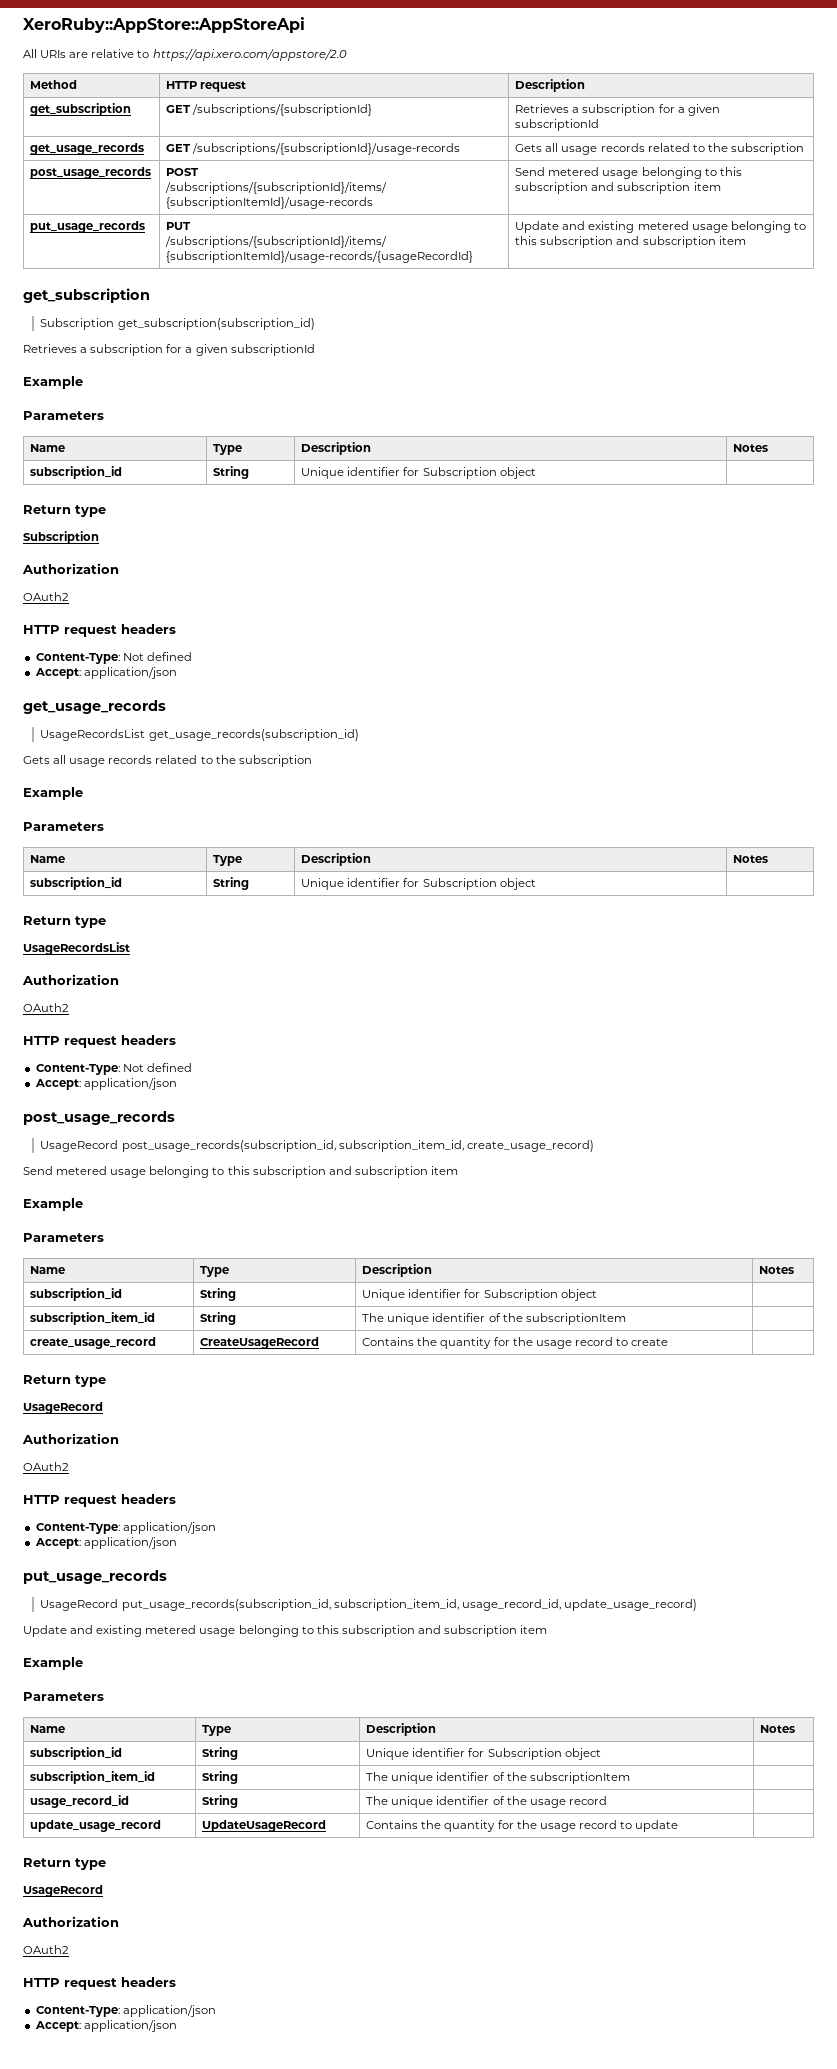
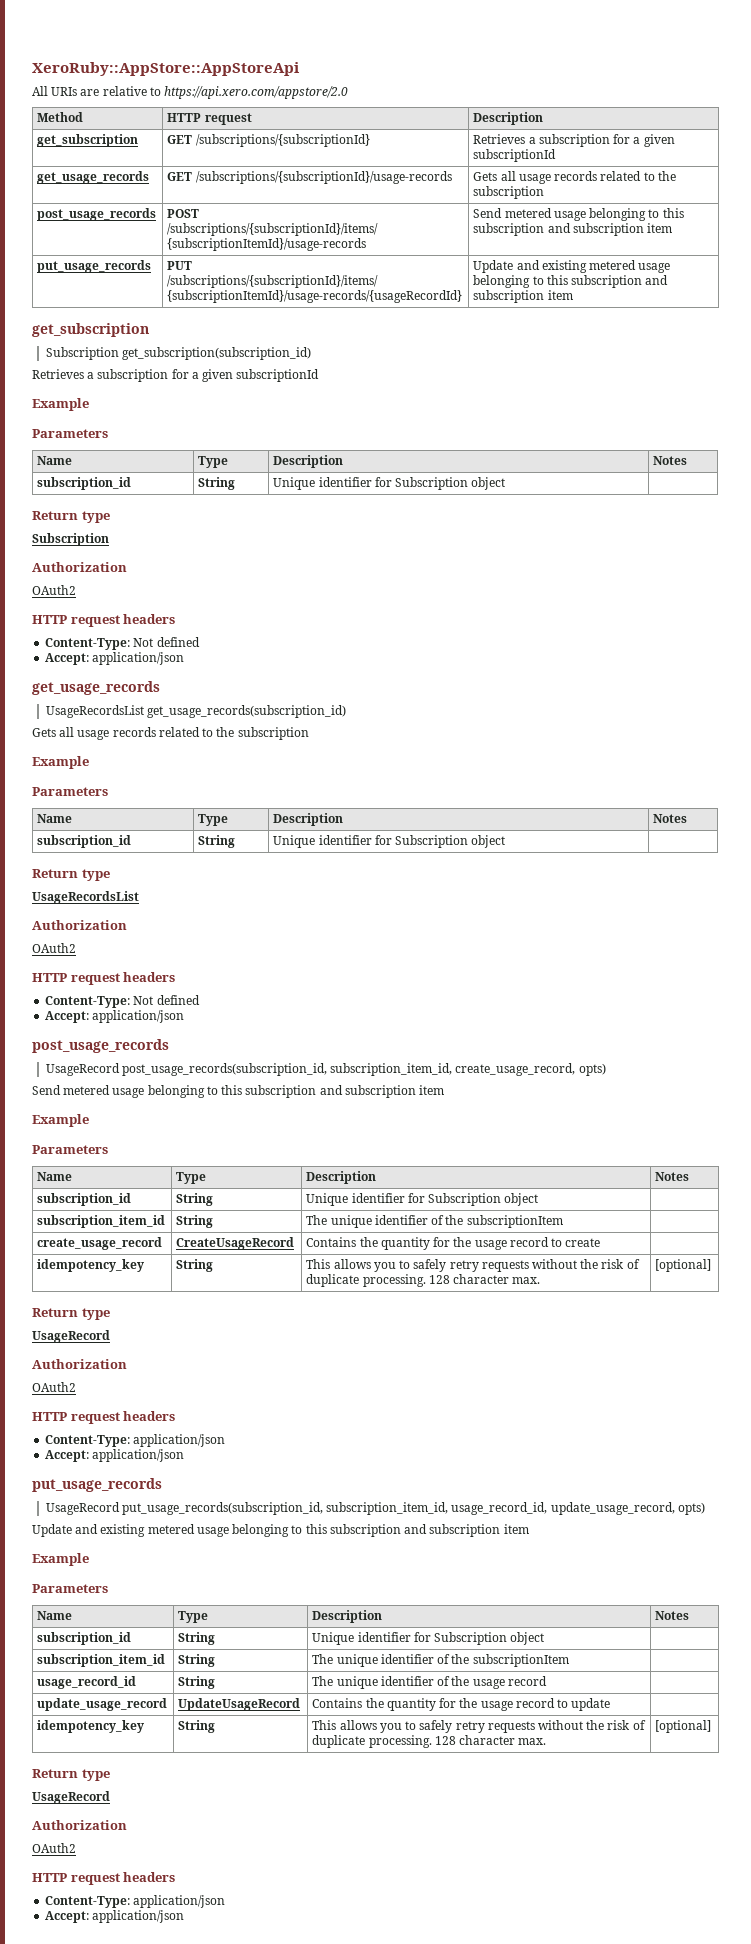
- UsageRecord post_usage_records(subscription_id, subscription_item_id, create_usage_record)
+ UsageRecord post_usage_records(subscription_id, subscription_item_id, create_usage_record, opts)
  create_usage_record | CreateUsageRecord | Contains the quantity for the usage record to create |
+ idempotency_key | String | This allows you to safely retry requests without the risk of duplicate processing. 128 character max. | [optional]
- UsageRecord put_usage_records(subscription_id, subscription_item_id, usage_record_id, update_usage_record)
+ UsageRecord put_usage_records(subscription_id, subscription_item_id, usage_record_id, update_usage_record, opts)
  update_usage_record | UpdateUsageRecord | Contains the quantity for the usage record to update |
+ idempotency_key | String | This allows you to safely retry requests without the risk of duplicate processing. 128 character max. | [optional]

